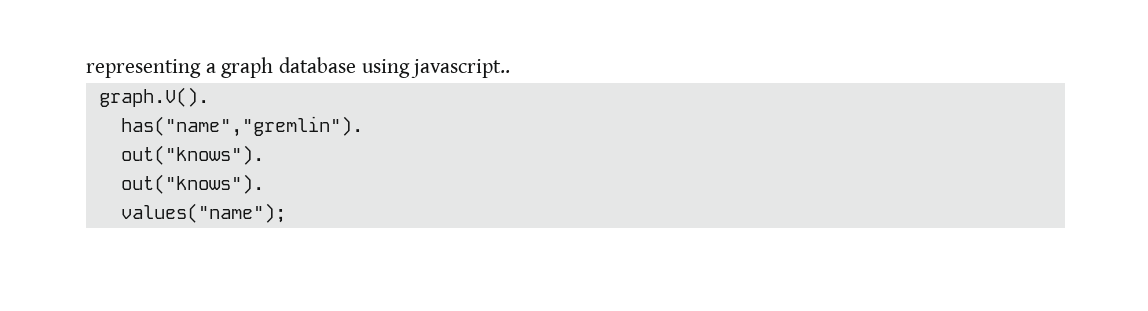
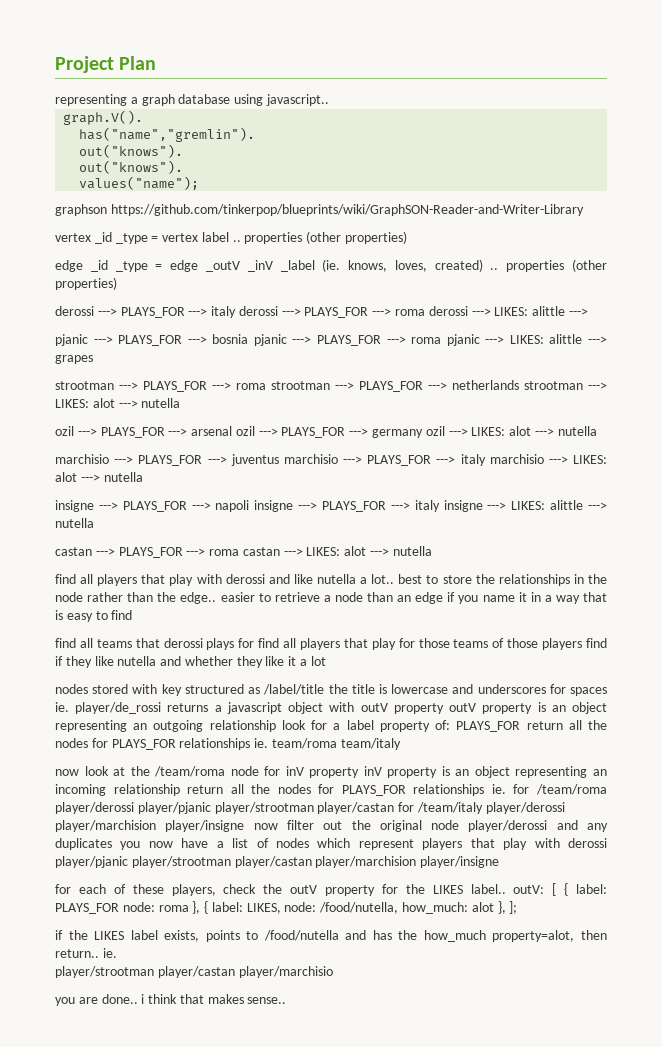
+ Project Plan
+ graphson https://github.com/tinkerpop/blueprints/wiki/GraphSON-Reader-and-Writer-Library
+ vertex _id _type = vertex label .. properties (other properties)
+ edge _id _type = edge _outV _inV _label (ie. knows, loves, created) .. properties (other properties)
+ derossi ---> PLAYS_FOR ---> italy derossi ---> PLAYS_FOR ---> roma derossi ---> LIKES: alittle --->
+ pjanic ---> PLAYS_FOR ---> bosnia pjanic ---> PLAYS_FOR ---> roma pjanic ---> LIKES: alittle ---> grapes
+ strootman ---> PLAYS_FOR ---> roma strootman ---> PLAYS_FOR ---> netherlands strootman ---> LIKES: alot ---> nutella
+ ozil ---> PLAYS_FOR ---> arsenal ozil ---> PLAYS_FOR ---> germany ozil ---> LIKES: alot ---> nutella
+ marchisio ---> PLAYS_FOR ---> juventus marchisio ---> PLAYS_FOR ---> italy marchisio ---> LIKES: alot ---> nutella
+ insigne ---> PLAYS_FOR ---> napoli insigne ---> PLAYS_FOR ---> italy insigne ---> LIKES: alittle ---> nutella
+ castan ---> PLAYS_FOR ---> roma castan ---> LIKES: alot ---> nutella
+ find all players that play with derossi and like nutella a lot.. best to store the relationships in the node rather than the edge.. easier to retrieve a node than an edge if you name it in a way that is easy to find
+ find all teams that derossi plays for find all players that play for those teams of those players find if they like nutella and whether they like it a lot
+ nodes stored with key structured as /label/title the title is lowercase and underscores for spaces ie. player/de_rossi returns a javascript object with outV property outV property is an object representing an outgoing relationship look for a label property of: PLAYS_FOR return all the nodes for PLAYS_FOR relationships ie. team/roma team/italy
+ now look at the /team/roma node for inV property inV property is an object representing an incoming relationship return all the nodes for PLAYS_FOR relationships ie. for /team/roma player/derossi player/pjanic player/strootman player/castan for /team/italy player/derossi player/marchision player/insigne now filter out the original node player/derossi and any duplicates you now have a list of nodes which represent players that play with derossi player/pjanic player/strootman player/castan player/marchision player/insigne
+ for each of these players, check the outV property for the LIKES label.. outV: [ { label: PLAYS_FOR node: roma }, { label: LIKES, node: /food/nutella, how_much: alot }, ];
+ if the LIKES label exists, points to /food/nutella and has the how_much property=alot, then return.. ie.
+ player/strootman player/castan player/marchisio
+ you are done.. i think that makes sense..

